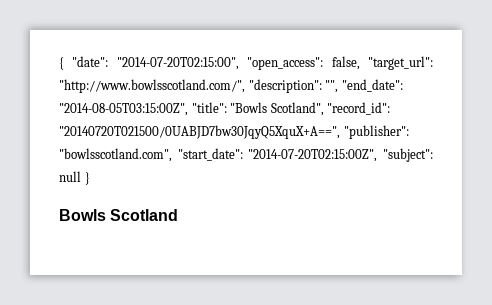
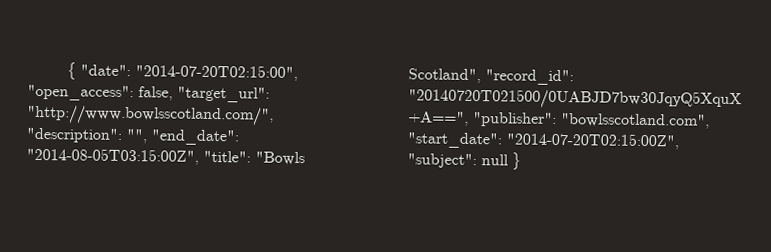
- Bowls Scotland

